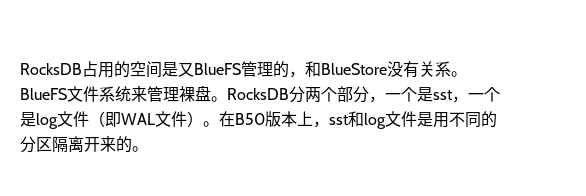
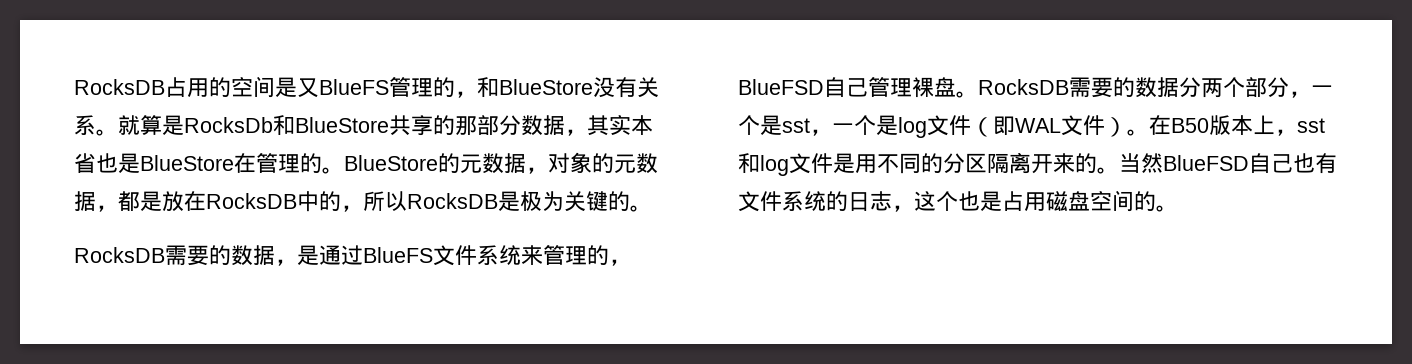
- BlueFS文件系统来管理裸盘。RocksDB分两个部分，一个是sst，一个是log文件（即WAL文件）。
+ 就算是RocksDb和BlueStore共享的那部分数据，其实本省也是BlueStore在管理的。BlueStore的元数据，对象的元数据，都是放在RocksDB中的，所以RocksDB是极为关键的。
+ RocksDB需要的数据，是通过BlueFS文件系统来管理的，BlueFSD自己管理裸盘。RocksDB需要的数据分两个部分，一个是sst，一个是log文件（即WAL文件）。
+ 当然BlueFSD自己也有文件系统的日志，这个也是占用磁盘空间的。

